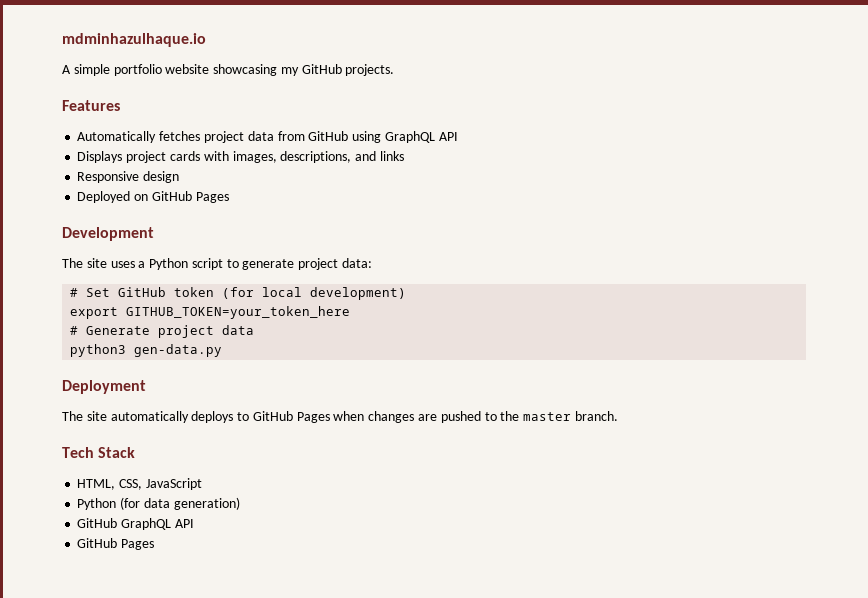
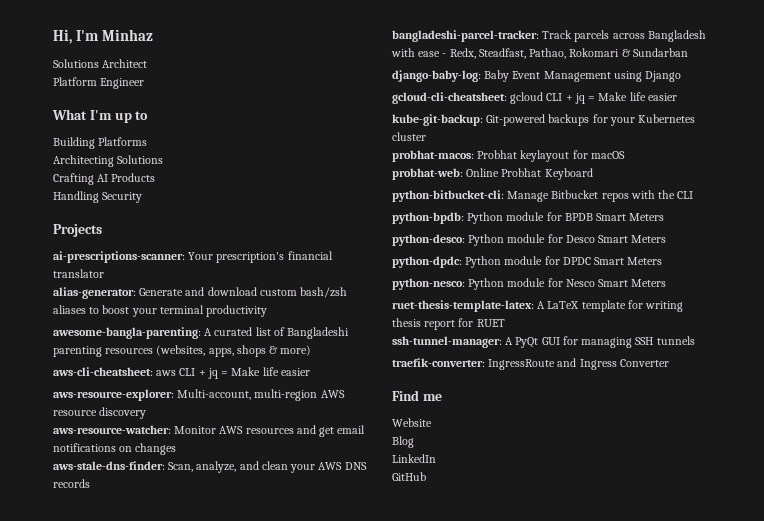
- mdminhazulhaque.io
- A simple portfolio website showcasing my GitHub projects.
- Features
- Automatically fetches project data from GitHub using GraphQL API
- Displays project cards with images, descriptions, and links
- Responsive design
- Deployed on GitHub Pages
- Development
- The site uses a Python script to generate project data:
- # Set GitHub token (for local development)
- export GITHUB_TOKEN=your_token_here
- # Generate project data
- python3 gen-data.py
- Deployment
- The site automatically deploys to GitHub Pages when changes are pushed to the master branch.
- Tech Stack
- HTML, CSS, JavaScript
- Python (for data generation)
- GitHub GraphQL API
- GitHub Pages
+ Hi, I'm Minhaz
+ Solutions Architect
+ Platform Engineer
+ What I'm up to
+ Building Platforms
+ Architecting Solutions
+ Crafting AI Products
+ Handling Security
+ Projects
+ ai-prescriptions-scanner: Your prescription's financial translator
+ alias-generator: Generate and download custom bash/zsh aliases to boost your terminal productivity
+ awesome-bangla-parenting: A curated list of Bangladeshi parenting resources (websites, apps, shops & more)
+ aws-cli-cheatsheet: aws CLI + jq = Make life easier
+ aws-resource-explorer: Multi-account, multi-region AWS resource discovery
+ aws-resource-watcher: Monitor AWS resources and get email notifications on changes
+ aws-stale-dns-finder: Scan, analyze, and clean your AWS DNS records
+ bangladeshi-parcel-tracker: Track parcels across Bangladesh with ease - Redx, Steadfast, Pathao, Rokomari & Sundarban
+ django-baby-log: Baby Event Management using Django
+ gcloud-cli-cheatsheet: gcloud CLI + jq = Make life easier
+ kube-git-backup: Git-powered backups for your Kubernetes cluster
+ probhat-macos: Probhat keylayout for macOS
+ probhat-web: Online Probhat Keyboard
+ python-bitbucket-cli: Manage Bitbucket repos with the CLI
+ python-bpdb: Python module for BPDB Smart Meters
+ python-desco: Python module for Desco Smart Meters
+ python-dpdc: Python module for DPDC Smart Meters
+ python-nesco: Python module for Nesco Smart Meters
+ ruet-thesis-template-latex: A LaTeX template for writing thesis report for RUET
+ ssh-tunnel-manager: A PyQt GUI for managing SSH tunnels
+ traefik-converter: IngressRoute and Ingress Converter
+ Find me
+ Website
+ Blog
+ LinkedIn
+ GitHub

